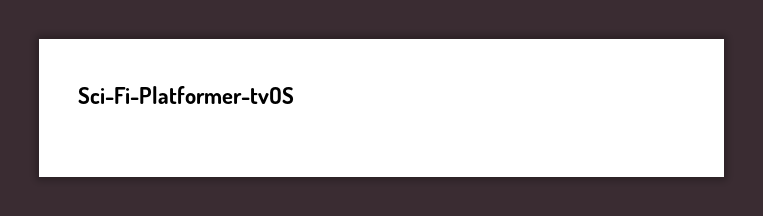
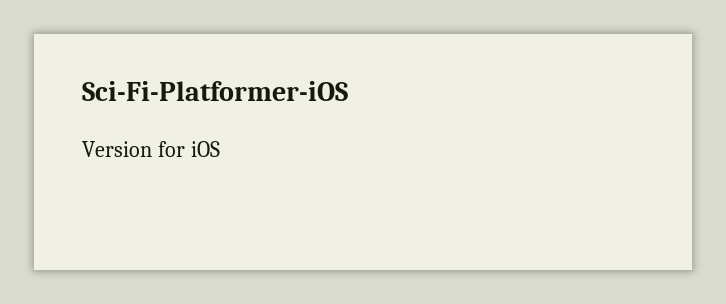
- Sci-Fi-Platformer-tvOS
+ Sci-Fi-Platformer-iOS
+ Version for iOS

